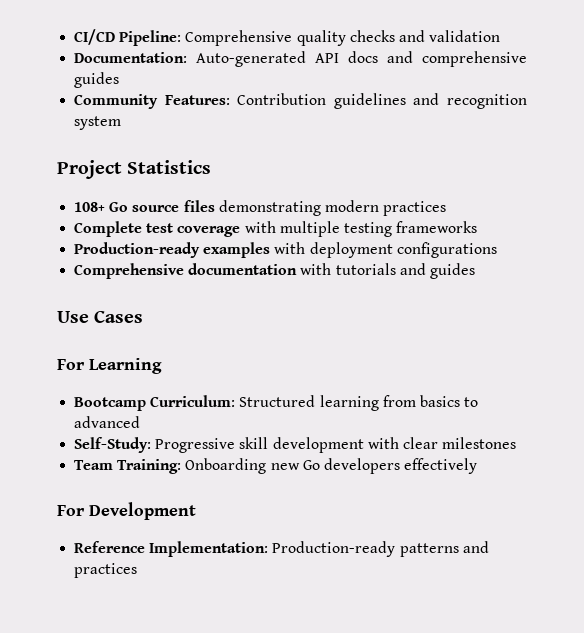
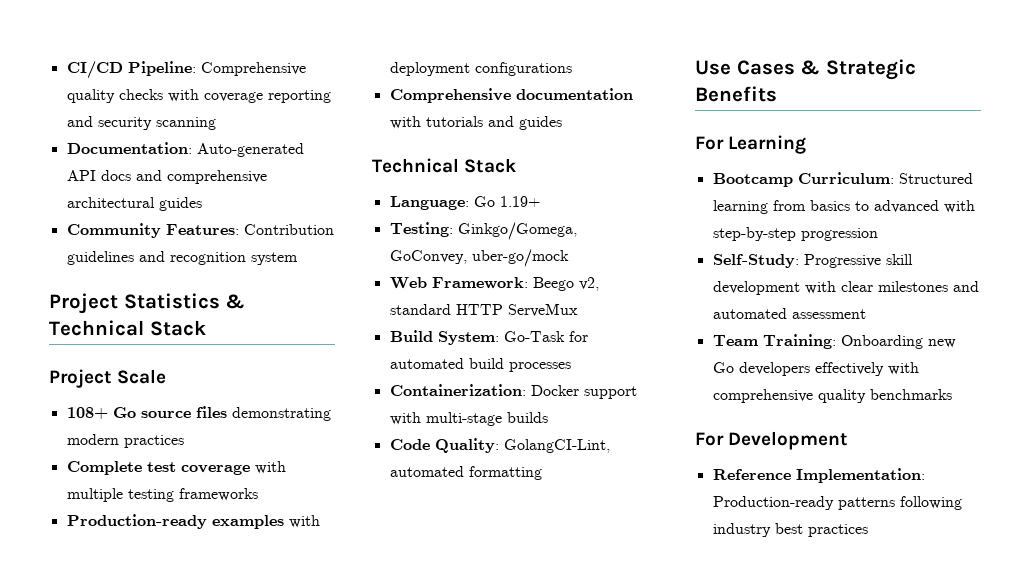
- CI/CD Pipeline: Comprehensive quality checks and validation
+ CI/CD Pipeline: Comprehensive quality checks with coverage reporting and security scanning
- Documentation: Auto-generated API docs and comprehensive guides
+ Documentation: Auto-generated API docs and comprehensive architectural guides
- Project Statistics
+ Project Statistics & Technical Stack
+ Project Scale
  Comprehensive documentation with tutorials and guides
+ Technical Stack
+ Language: Go 1.19+
+ Testing: Ginkgo/Gomega, GoConvey, uber-go/mock
+ Web Framework: Beego v2, standard HTTP ServeMux
+ Build System: Go-Task for automated build processes
+ Containerization: Docker support with multi-stage builds
+ Code Quality: GolangCI-Lint, automated formatting
- Use Cases
+ Use Cases & Strategic Benefits
- Bootcamp Curriculum: Structured learning from basics to advanced
+ Bootcamp Curriculum: Structured learning from basics to advanced with step-by-step progression
- Self-Study: Progressive skill development with clear milestones
+ Self-Study: Progressive skill development with clear milestones and automated assessment
- Team Training: Onboarding new Go developers effectively
+ Team Training: Onboarding new Go developers effectively with comprehensive quality benchmarks
- Reference Implementation: Production-ready patterns and practices
+ Reference Implementation: Production-ready patterns following industry best practices

